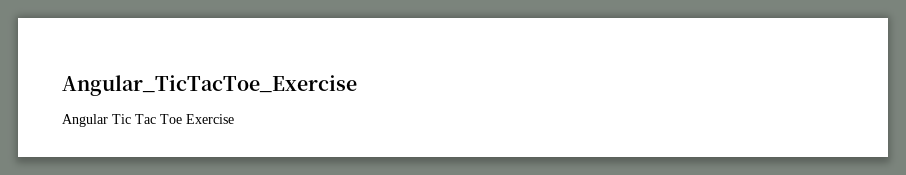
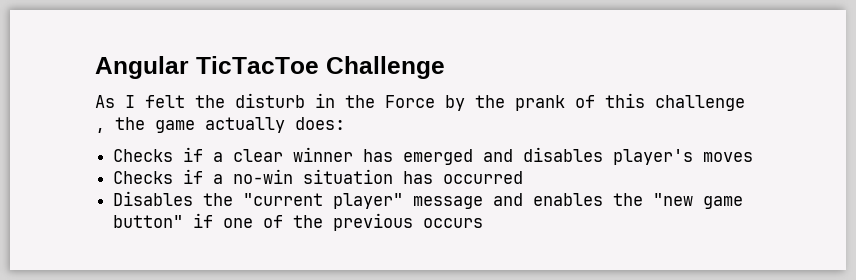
- Angular_TicTacToe_Exercise
- Angular Tic Tac Toe Exercise
+ Angular TicTacToe Challenge
+ As I felt the disturb in the Force by the prank of this challenge , the game actually does:
+ Checks if a clear winner has emerged and disables player's moves
+ Checks if a no-win situation has occurred
+ Disables the "current player" message and enables the "new game button" if one of the previous occurs

